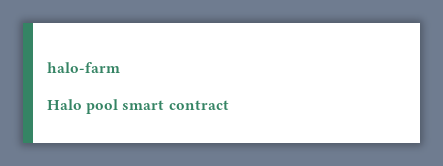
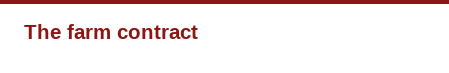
- halo-farm
- Halo pool smart contract
+ The farm contract

